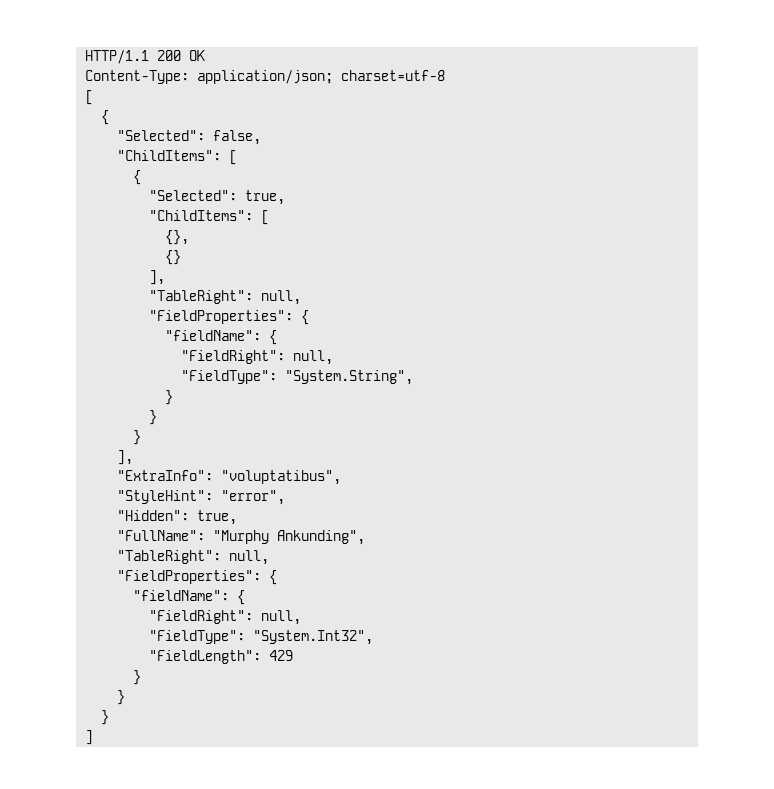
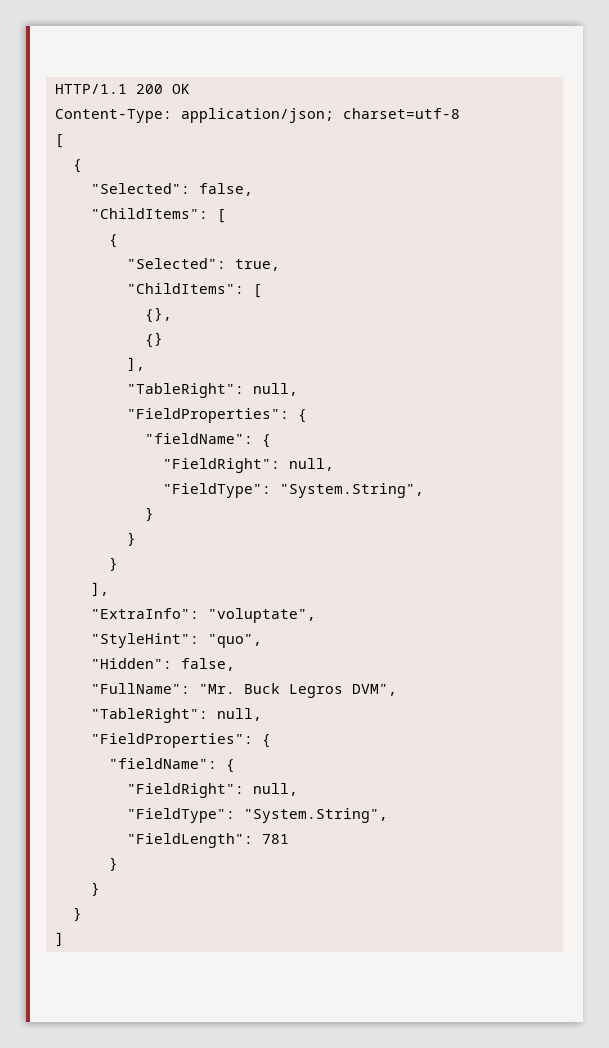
- "ExtraInfo": "voluptatibus",
+ "ExtraInfo": "voluptate",
- "StyleHint": "error",
+ "StyleHint": "quo",
- "Hidden": true,
+ "Hidden": false,
- "FullName": "Murphy Ankunding",
+ "FullName": "Mr. Buck Legros DVM",
  "TableRight": null,
  "FieldProperties": {
  "fieldName": {
  "FieldRight": null,
- "FieldType": "System.Int32",
+ "FieldType": "System.String",
- "FieldLength": 429
+ "FieldLength": 781

